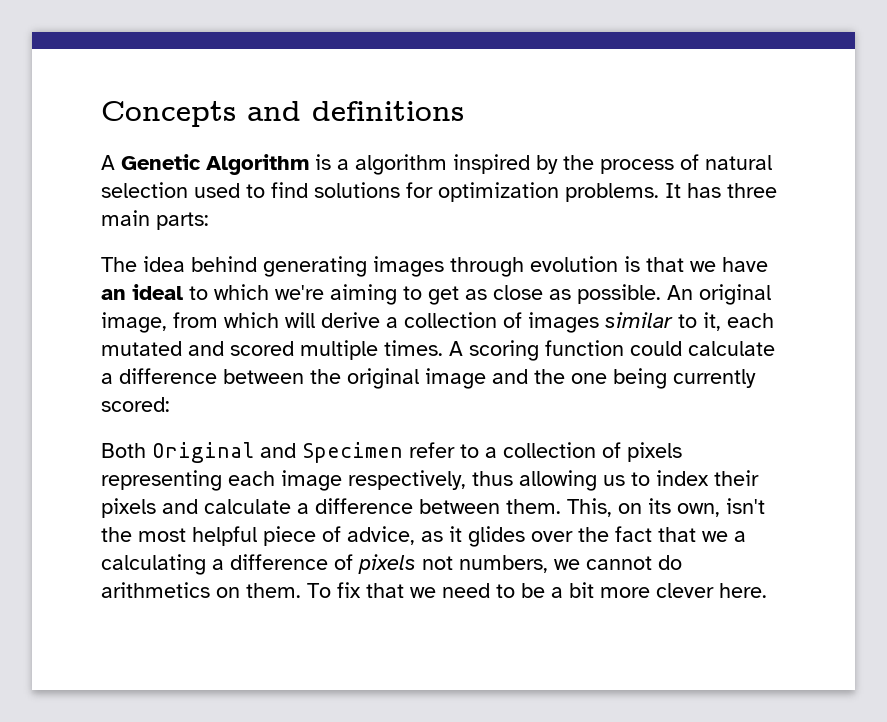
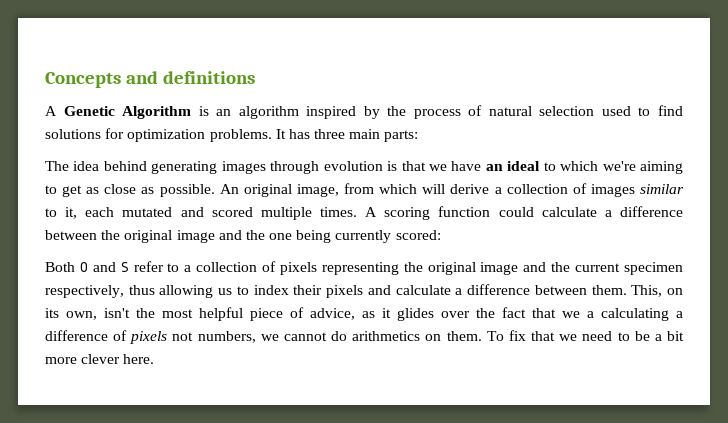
- A Genetic Algorithm is a algorithm inspired by the process of natural selection used to find solutions for optimization problems.
+ A Genetic Algorithm is an algorithm inspired by the process of natural selection used to find solutions for optimization problems.
- Both Original and Specimen refer to a collection of pixels representing each image respectively, thus allowing us to index their pixels and calculate a difference between them.
+ Both O and S refer to a collection of pixels representing the original image and the current specimen respectively, thus allowing us to index their pixels and calculate a difference between them.

